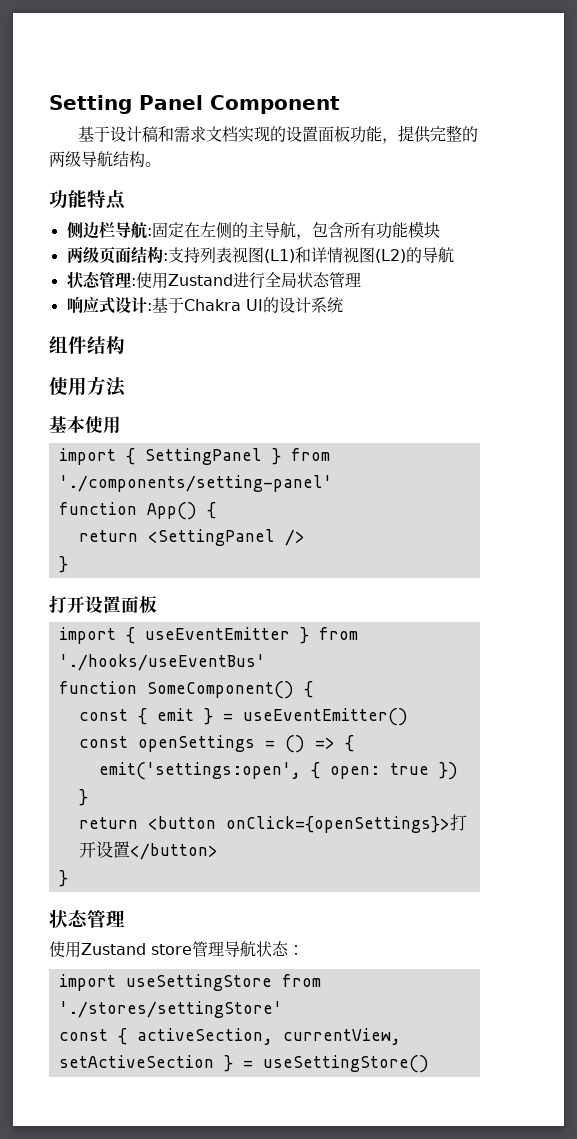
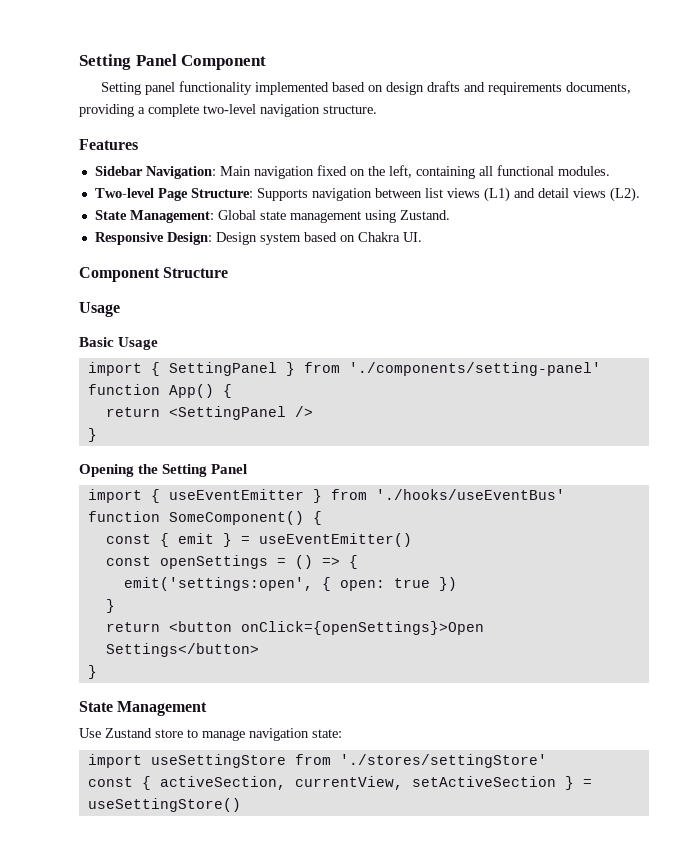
- 基于设计稿和需求文档实现的设置面板功能，提供完整的两级导航结构。
- 功能特点
- 侧边栏导航:固定在左侧的主导航，包含所有功能模块
- 两级页面结构:支持列表视图(L1)和详情视图(L2)的导航
- 状态管理:使用Zustand进行全局状态管理
- 响应式设计:基于Chakra UI的设计系统
- 组件结构
- 使用方法
- 基本使用
+ Setting panel functionality implemented based on design drafts and requirements documents, providing a complete two-level navigation structure.
+ Features
+ Sidebar Navigation: Main navigation fixed on the left, containing all functional modules.
+ Two-level Page Structure: Supports navigation between list views (L1) and detail views (L2).
+ State Management: Global state management using Zustand.
+ Responsive Design: Design system based on Chakra UI.
+ Component Structure
+ Usage
+ Basic Usage
- 打开设置面板
+ Opening the Setting Panel
- return <button onClick={openSettings}>打开设置</button>
+ return <button onClick={openSettings}>Open Settings</button>
  }
- 状态管理
- 使用Zustand store管理导航状态：
+ State Management
+ Use Zustand store to manage navigation state:

